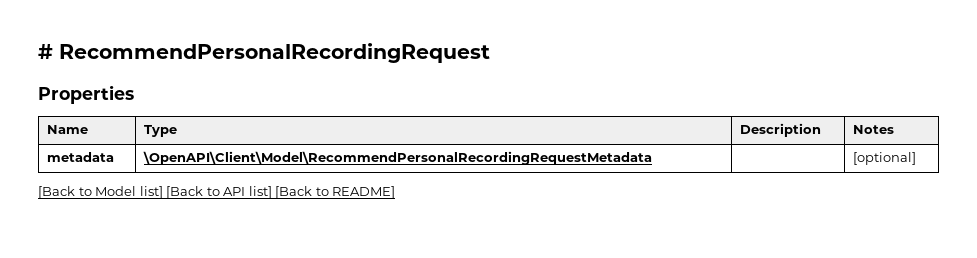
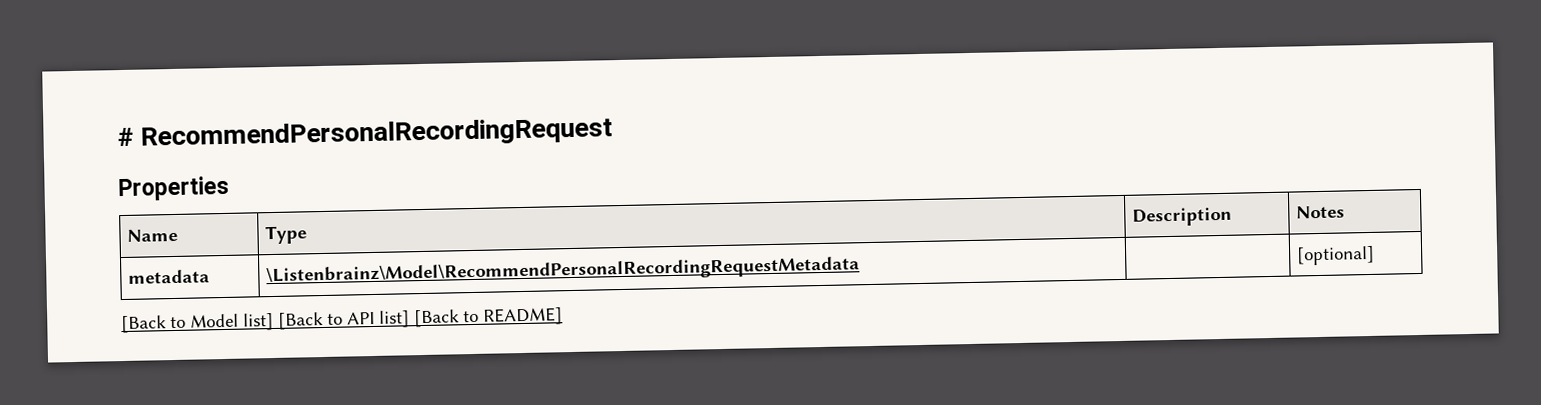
- metadata | \OpenAPI\Client\Model\RecommendPersonalRecordingRequestMetadata | | [optional]
+ metadata | \Listenbrainz\Model\RecommendPersonalRecordingRequestMetadata | | [optional]

